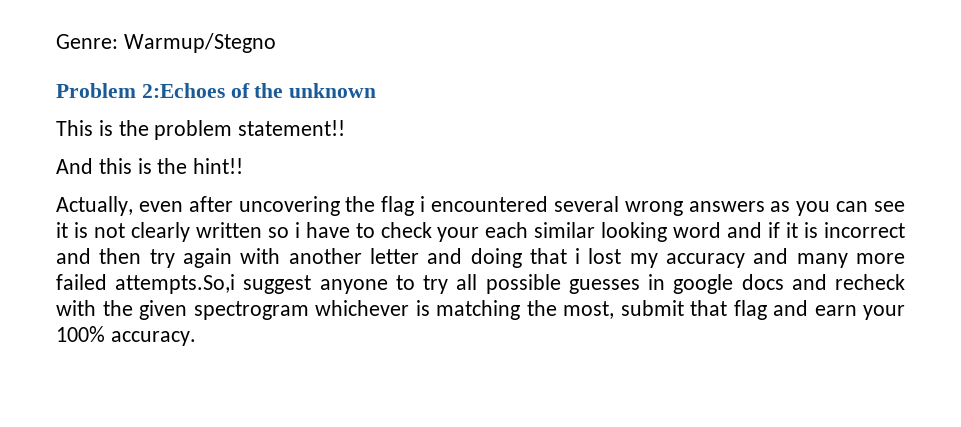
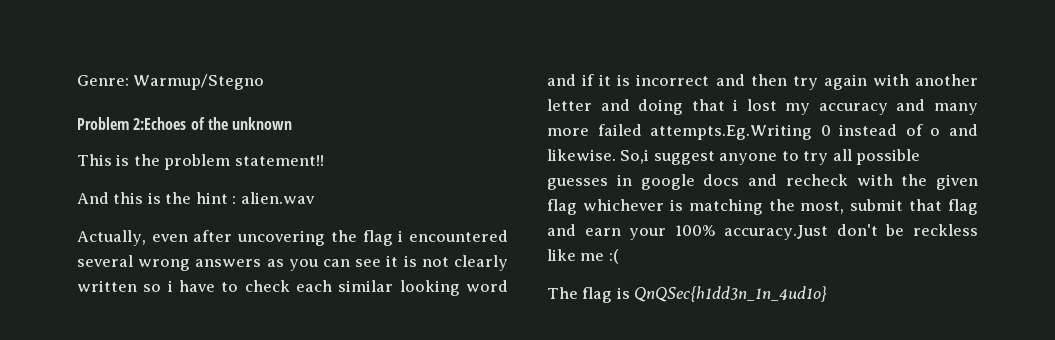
- And this is the hint!!
+ And this is the hint : alien.wav
- Actually, even after uncovering the flag i encountered several wrong answers as you can see it is not clearly written so i have to check your each similar looking word and if it is incorrect and then try again with another letter and doing that i lost my accuracy and many more failed attempts.So,i suggest anyone to try all possible guesses in google docs and recheck with the given spectrogram whichever is matching the most, submit that flag and earn your 100% accuracy.
+ Actually, even after uncovering the flag i encountered several wrong answers as you can see it is not clearly written so i have to check each similar looking word and if it is incorrect and then try again with another letter and doing that i lost my accuracy and many more failed attempts.Eg.Writing 0 instead of o and likewise. So,i suggest anyone to try all possible guesses in google docs and recheck with the given flag whichever is matching the most, submit that flag and earn your 100% accuracy.Just don't be reckless like me :(
+ The flag is QnQSec{h1dd3n_1n_4ud1o}

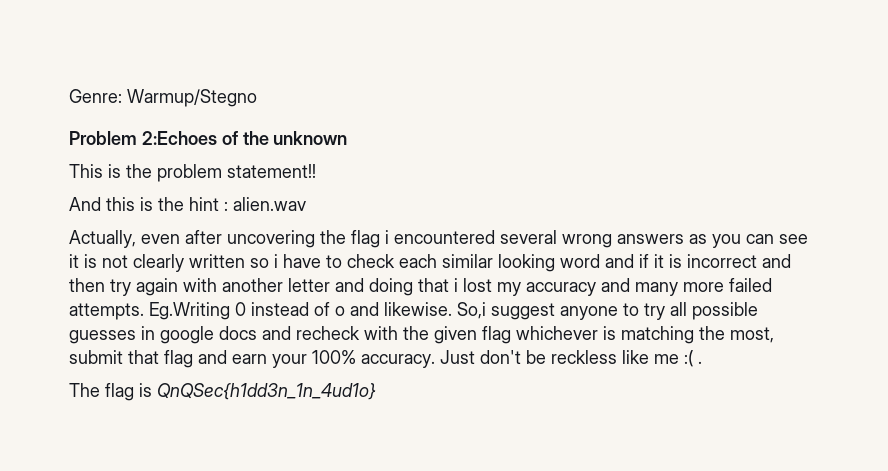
- Actually, even after uncovering the flag i encountered several wrong answers as you can see it is not clearly written so i have to check each similar looking word and if it is incorrect and then try again with another letter and doing that i lost my accuracy and many more failed attempts.Eg.Writing 0 instead of o and likewise.
+ Actually, even after uncovering the flag i encountered several wrong answers as you can see it is not clearly written so i have to check each similar looking word and if it is incorrect and then try again with another letter and doing that i lost my accuracy and many more failed attempts. Eg.Writing 0 instead of o and likewise.
- So,i suggest anyone to try all possible guesses in google docs and recheck with the given flag whichever is matching the most, submit that flag and earn your 100% accuracy.Just don't be reckless like me :(
+ So,i suggest anyone to try all possible guesses in google docs and recheck with the given flag whichever is matching the most, submit that flag and earn your 100% accuracy. Just don't be reckless like me :( .

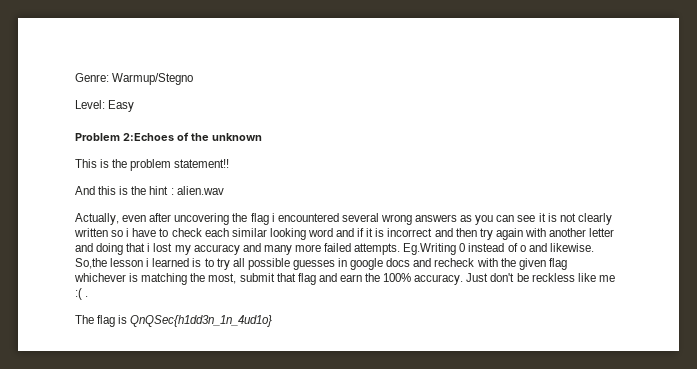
+ Level: Easy
- So,i suggest anyone to try all possible guesses in google docs and recheck with the given flag whichever is matching the most, submit that flag and earn your 100% accuracy.
+ So,the lesson i learned is to try all possible guesses in google docs and recheck with the given flag whichever is matching the most, submit that flag and earn the 100% accuracy.

